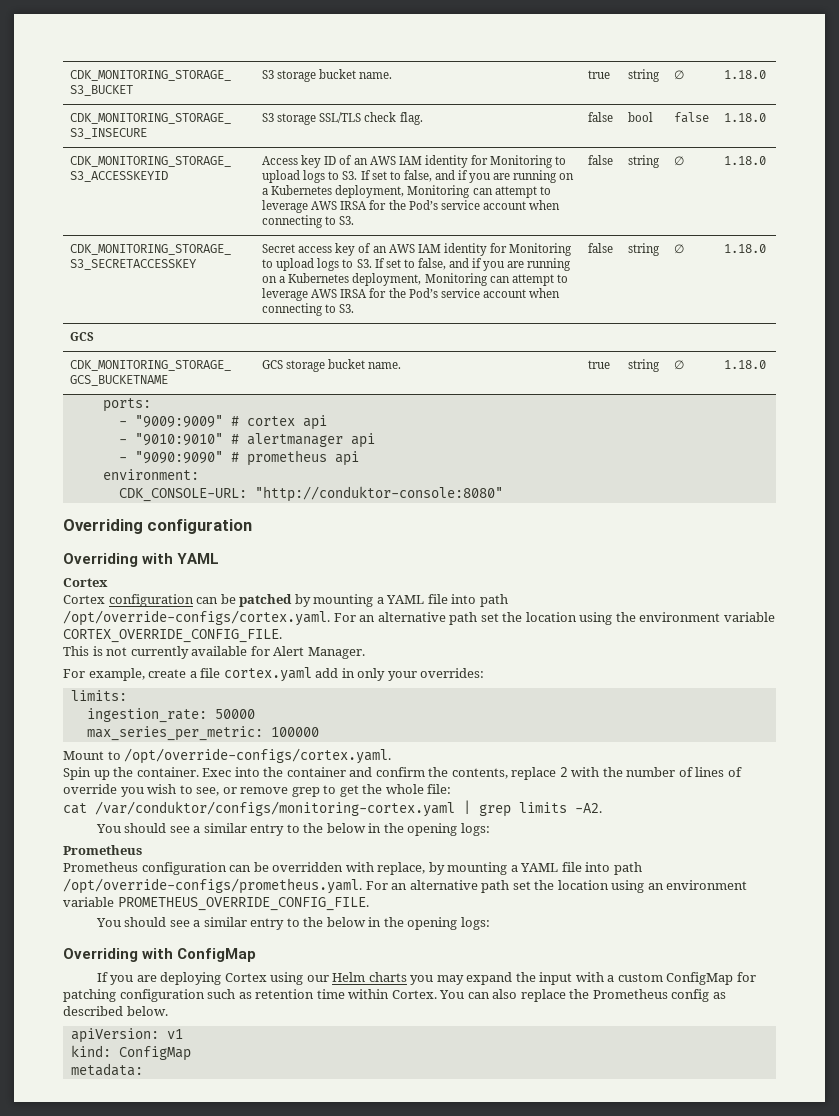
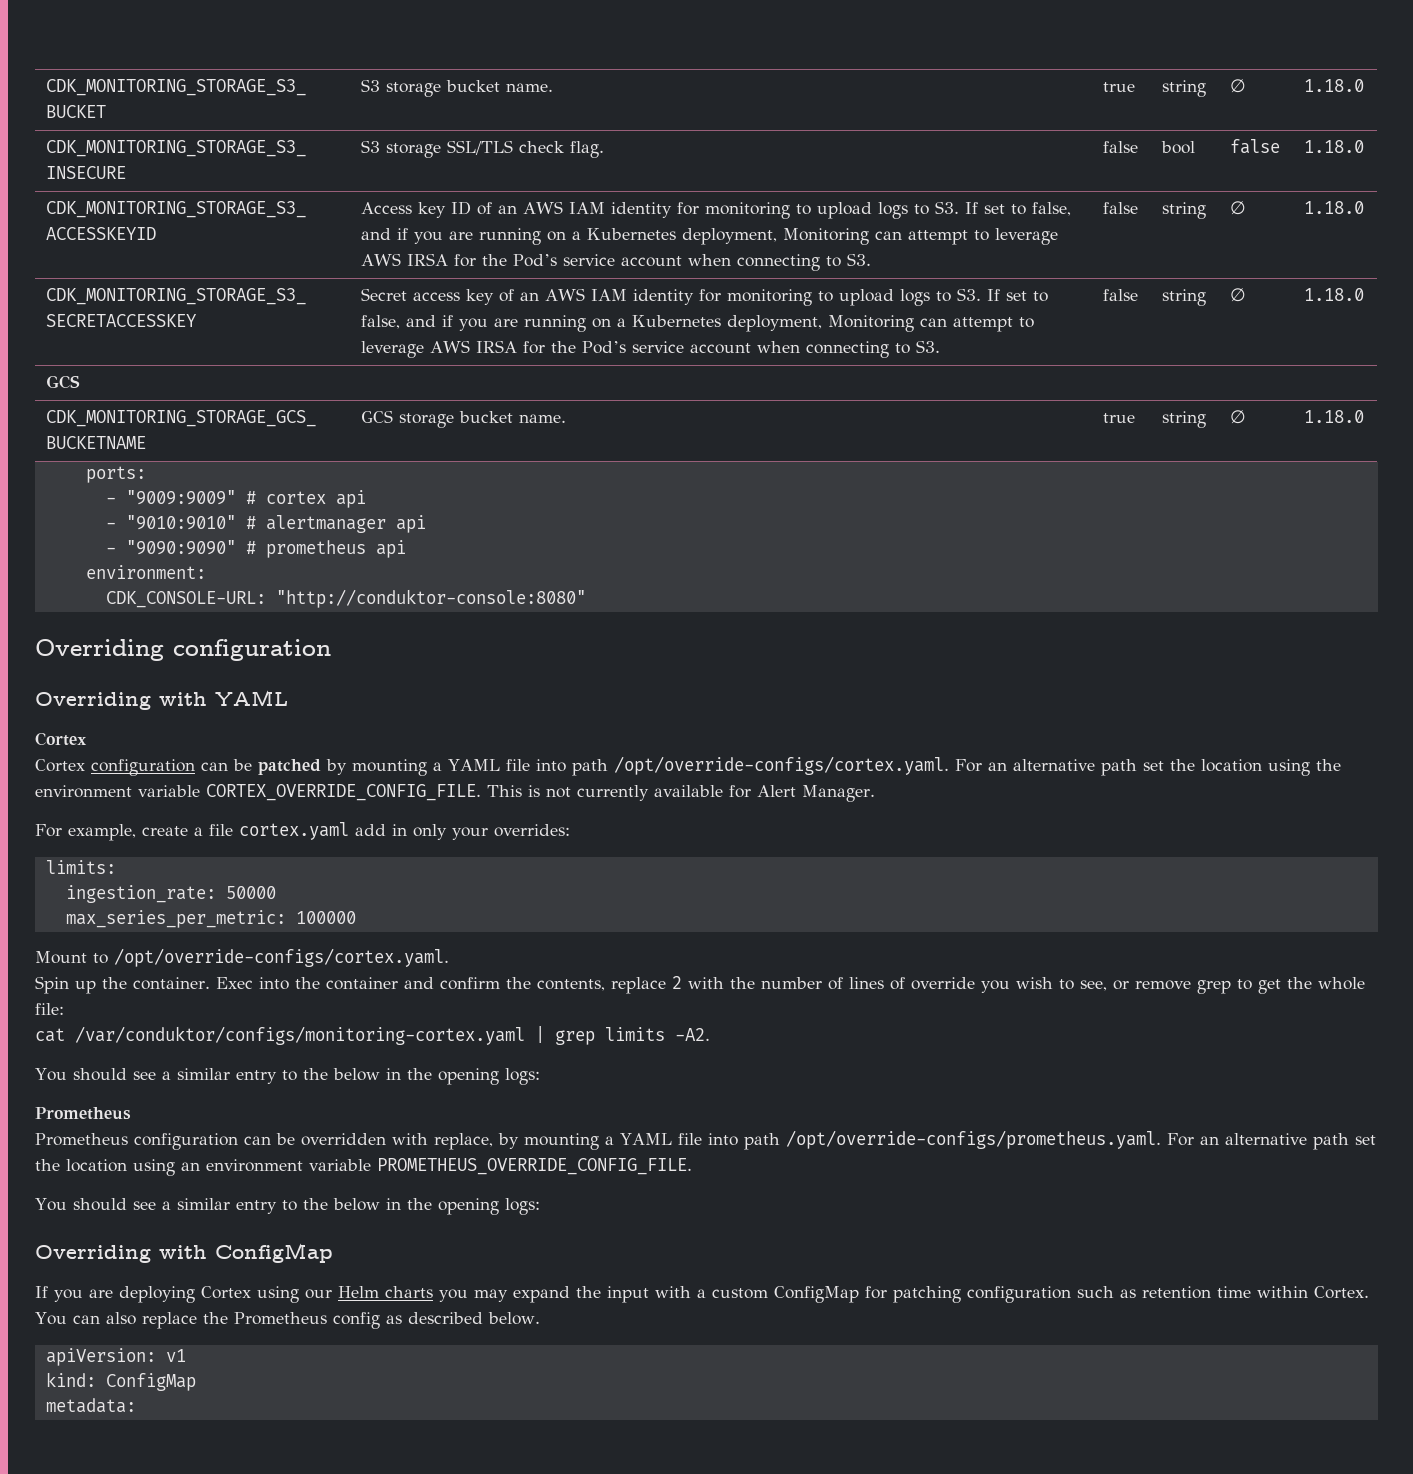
- Access key ID of an AWS IAM identity for Monitoring to upload logs to S3. If set to false, and if you are running on a Kubernetes deployment, Monitoring can attempt to leverage AWS IRSA for the Pod’s service account when connecting to S3.
+ Access key ID of an AWS IAM identity for monitoring to upload logs to S3. If set to false, and if you are running on a Kubernetes deployment, Monitoring can attempt to leverage AWS IRSA for the Pod’s service account when connecting to S3.
- Secret access key of an AWS IAM identity for Monitoring to upload logs to S3. If set to false, and if you are running on a Kubernetes deployment, Monitoring can attempt to leverage AWS IRSA for the Pod’s service account when connecting to S3.
+ Secret access key of an AWS IAM identity for monitoring to upload logs to S3. If set to false, and if you are running on a Kubernetes deployment, Monitoring can attempt to leverage AWS IRSA for the Pod’s service account when connecting to S3.
- Cortex configuration can be patched by mounting a YAML file into path /opt/override-configs/cortex.yaml. For an alternative path set the location using the environment variable CORTEX_OVERRIDE_CONFIG_FILE.
- This is not currently available for Alert Manager.
+ Cortex configuration can be patched by mounting a YAML file into path /opt/override-configs/cortex.yaml. For an alternative path set the location using the environment variable CORTEX_OVERRIDE_CONFIG_FILE. This is not currently available for Alert Manager.

